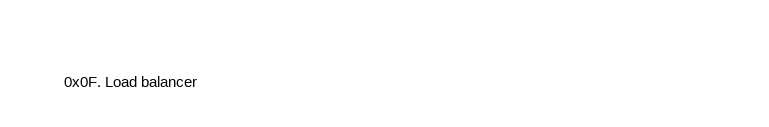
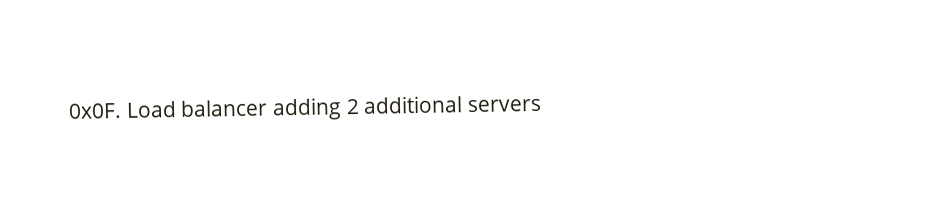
- Load balancer
+ Load balancer adding 2 additional servers

